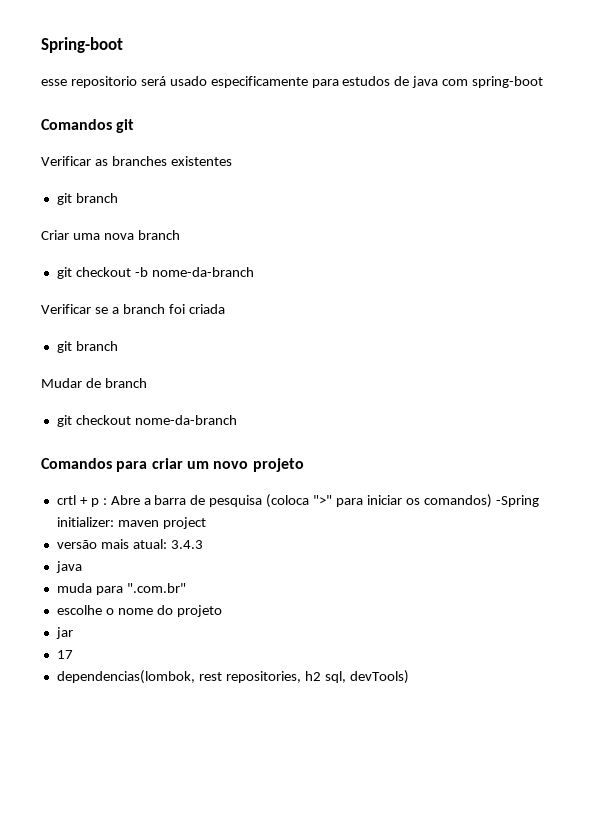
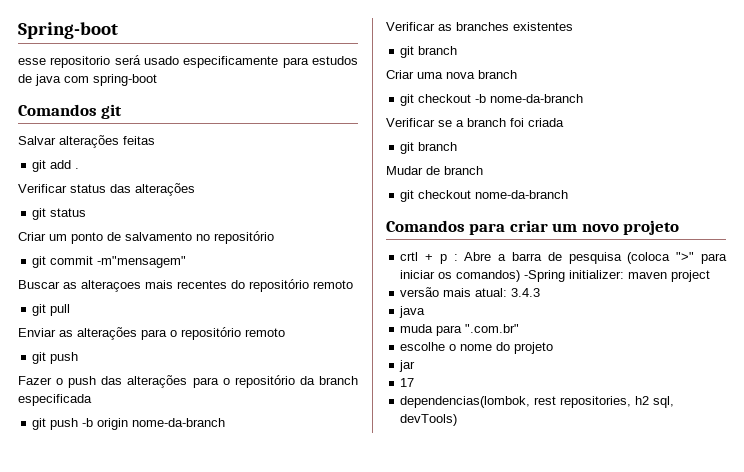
+ Salvar alterações feitas
+ git add .
+ Verificar status das alterações
+ git status
+ Criar um ponto de salvamento no repositório
+ git commit -m"mensagem"
+ Buscar as alteraçoes mais recentes do repositório remoto
+ git pull
+ Enviar as alterações para o repositório remoto
+ git push
+ Fazer o push das alterações para o repositório da branch especificada
+ git push -b origin nome-da-branch

